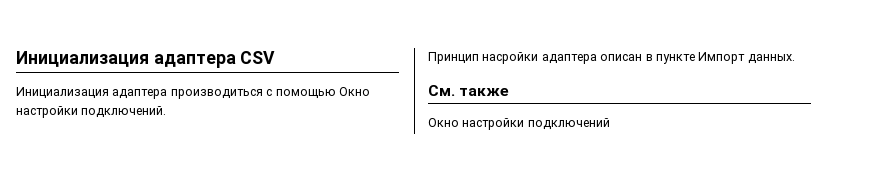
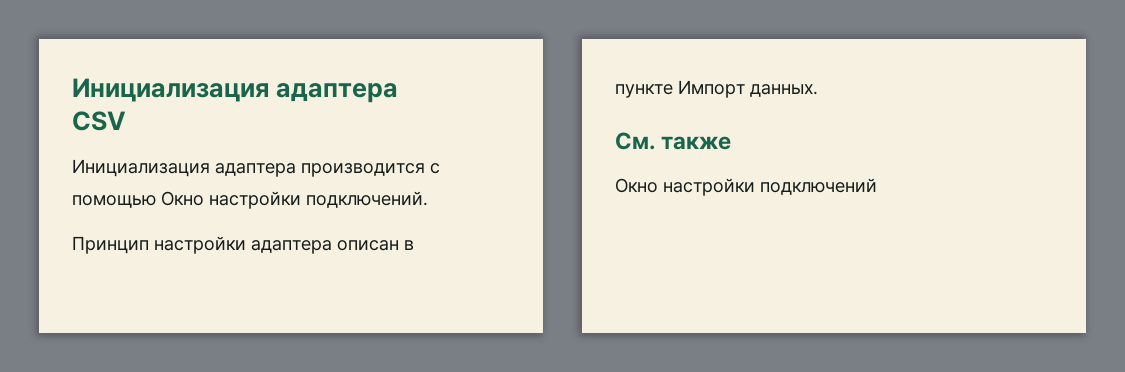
- Инициализация адаптера производиться с помощью Окно настройки подключений.
+ Инициализация адаптера производится с помощью Окно настройки подключений.
- Принцип насройки адаптера описан в пункте Импорт данных.
+ Принцип настройки адаптера описан в пункте Импорт данных.

